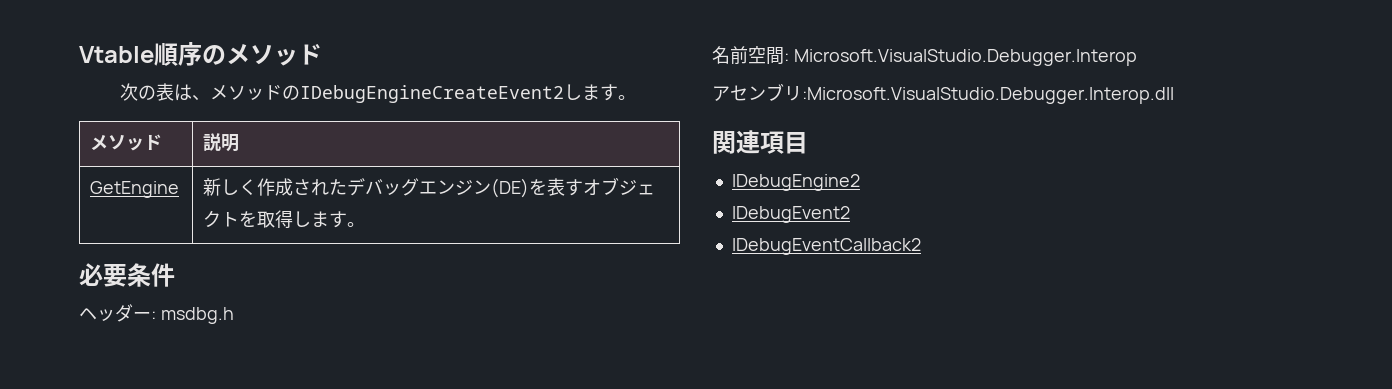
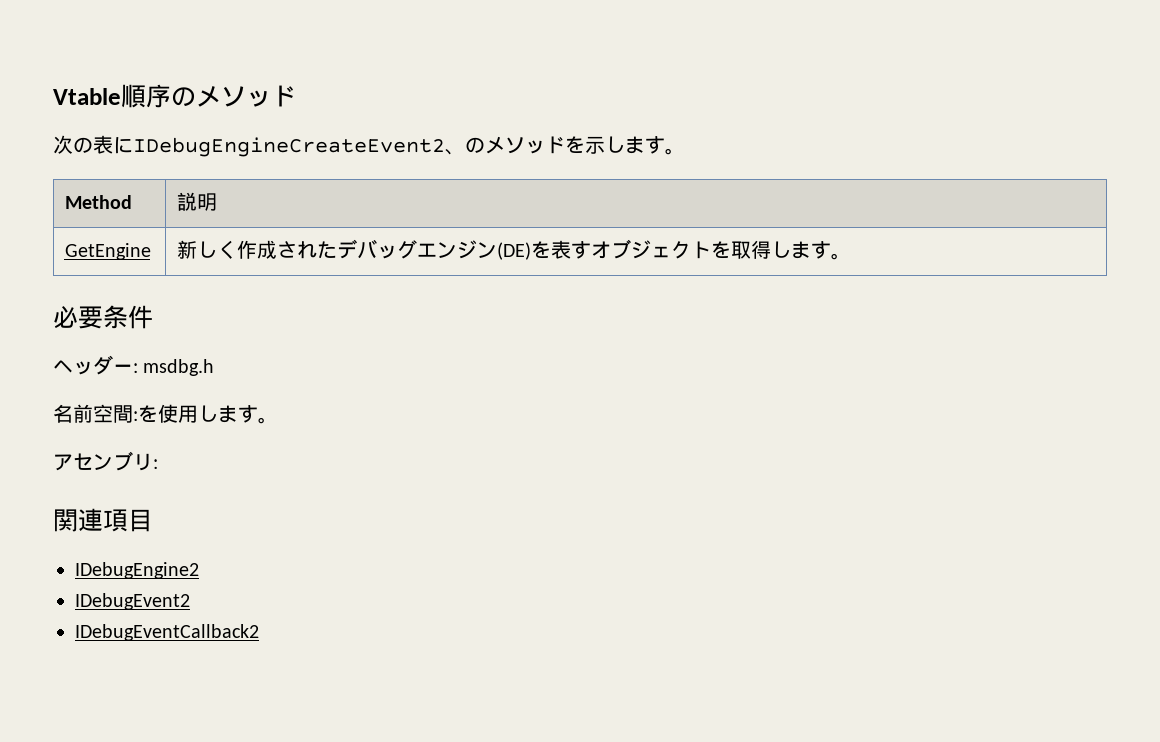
- 次の表は、メソッドのIDebugEngineCreateEvent2します。
- メソッド | 説明
+ 次の表にIDebugEngineCreateEvent2、のメソッドを示します。
+ Method | 説明
- 名前空間: Microsoft.VisualStudio.Debugger.Interop
+ 名前空間:を使用します。
- アセンブリ:Microsoft.VisualStudio.Debugger.Interop.dll
+ アセンブリ:

